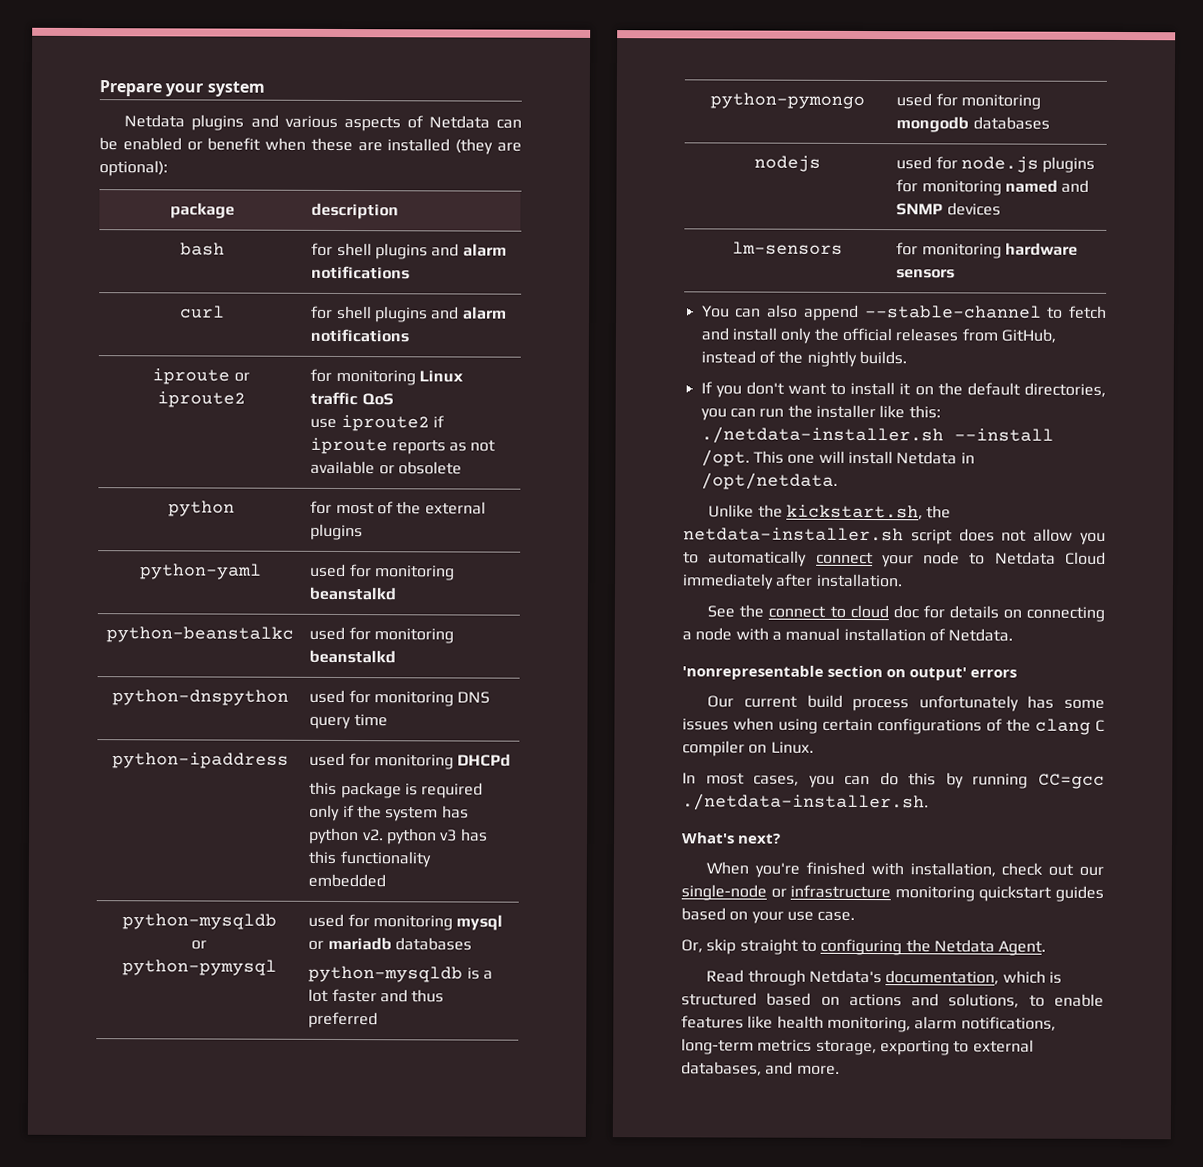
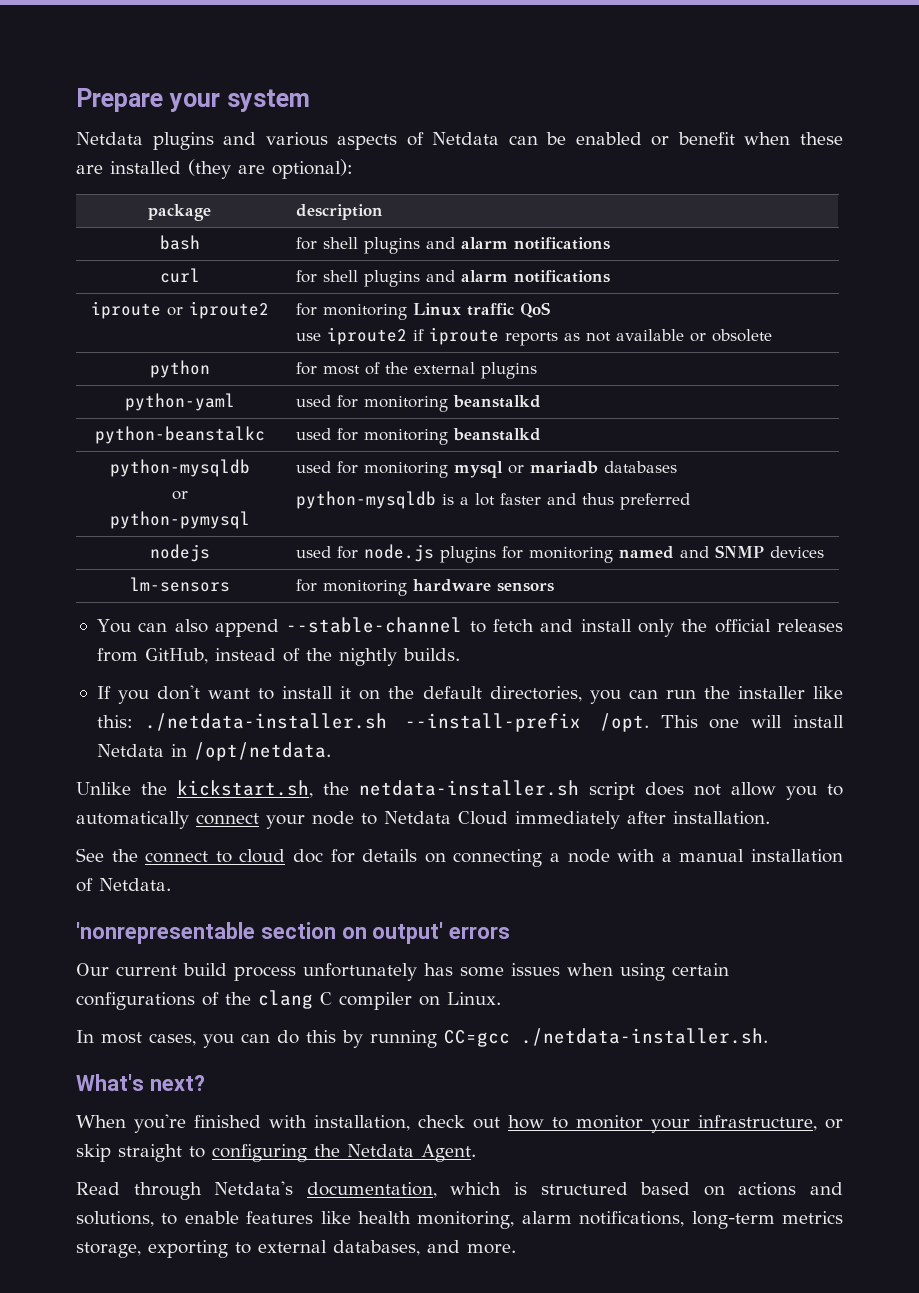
- python-dnspython | used for monitoring DNS query time
- python-ipaddress | used for monitoring DHCPd
- this package is required only if the system has python v2. python v3 has this functionality embedded
- python-pymongo | used for monitoring mongodb databases
- If you don't want to install it on the default directories, you can run the installer like this: ./netdata-installer.sh --install /opt.
+ If you don't want to install it on the default directories, you can run the installer like this: ./netdata-installer.sh --install-prefix /opt.
- When you're finished with installation, check out our single-node or infrastructure monitoring quickstart guides based on your use case.
- Or, skip straight to configuring the Netdata Agent.
+ When you're finished with installation, check out how to monitor your infrastructure, or skip straight to configuring the Netdata Agent.

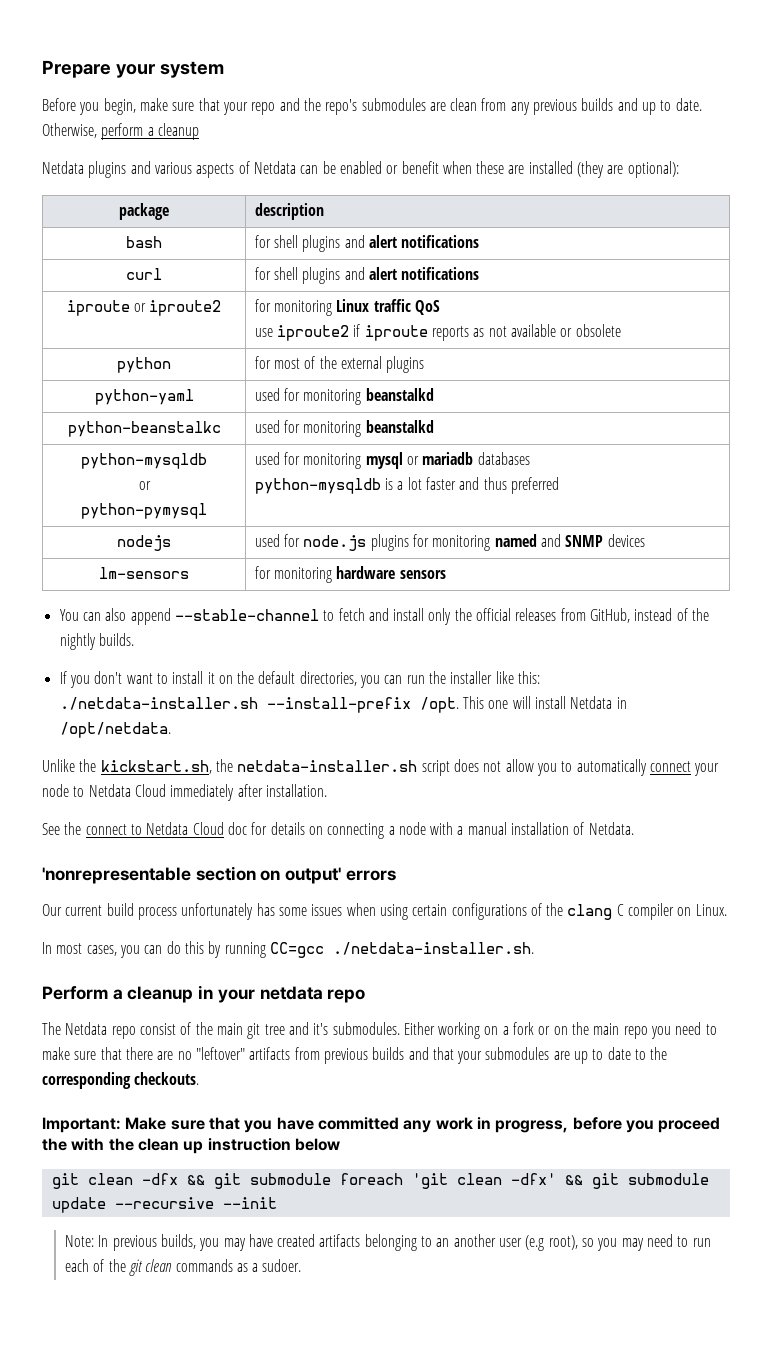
+ Before you begin, make sure that your repo and the repo's submodules are clean from any previous builds and up to date. Otherwise, perform a cleanup
- bash | for shell plugins and alarm notifications
+ bash | for shell plugins and alert notifications
- curl | for shell plugins and alarm notifications
+ curl | for shell plugins and alert notifications
- See the connect to cloud doc for details on connecting a node with a manual installation of Netdata.
+ See the connect to Netdata Cloud doc for details on connecting a node with a manual installation of Netdata.
- What's next?
- When you're finished with installation, check out how to monitor your infrastructure, or skip straight to configuring the Netdata Agent.
- Read through Netdata's documentation, which is structured based on actions and solutions, to enable features like health monitoring, alarm notifications, long-term metrics storage, exporting to external databases, and more.
+ Perform a cleanup in your netdata repo
+ The Netdata repo consist of the main git tree and it's submodules. Either working on a fork or on the main repo you need to make sure that there are no "leftover" artifacts from previous builds and that your submodules are up to date to the corresponding checkouts.
+ Important: Make sure that you have committed any work in progress, before you proceed the with the clean up instruction below
+ git clean -dfx && git submodule foreach 'git clean -dfx' && git submodule update --recursive --init
+ Note: In previous builds, you may have created artifacts belonging to an another user (e.g root), so you may need to run each of the git clean commands as a sudoer.

